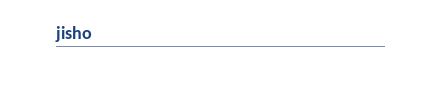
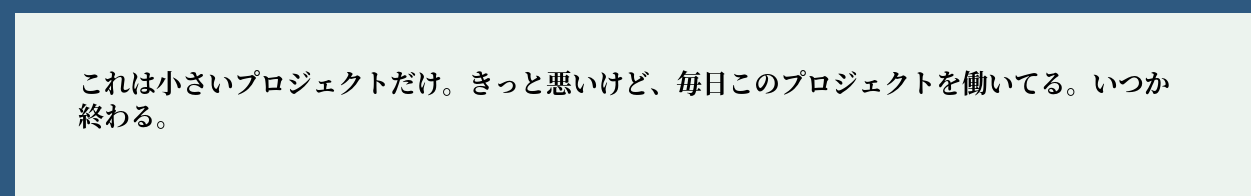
- jisho
+ これは小さいプロジェクトだけ。きっと悪いけど、毎日このプロジェクトを働いてる。いつか終わる。

